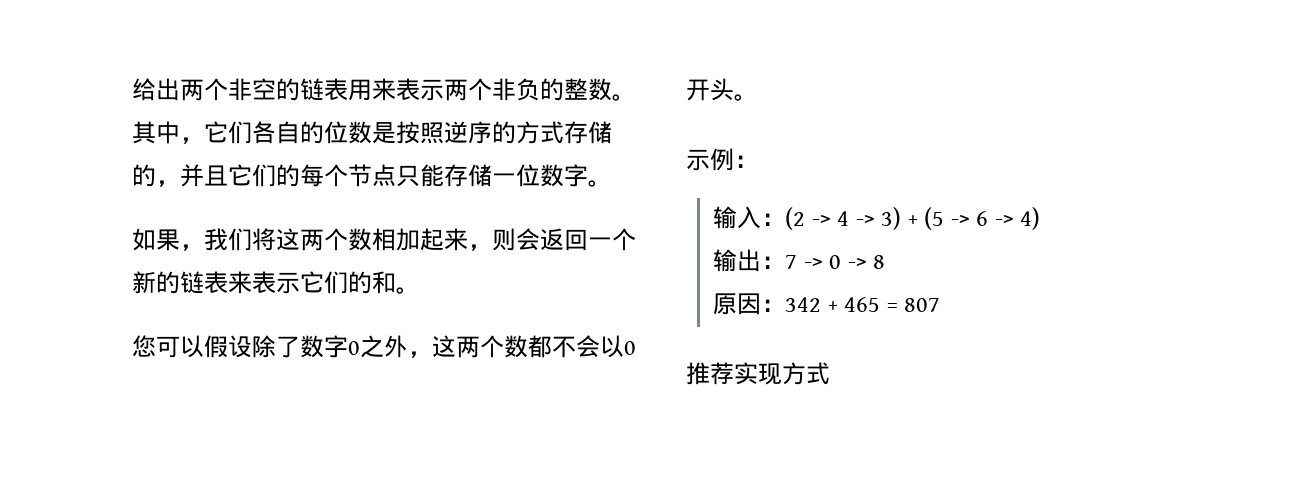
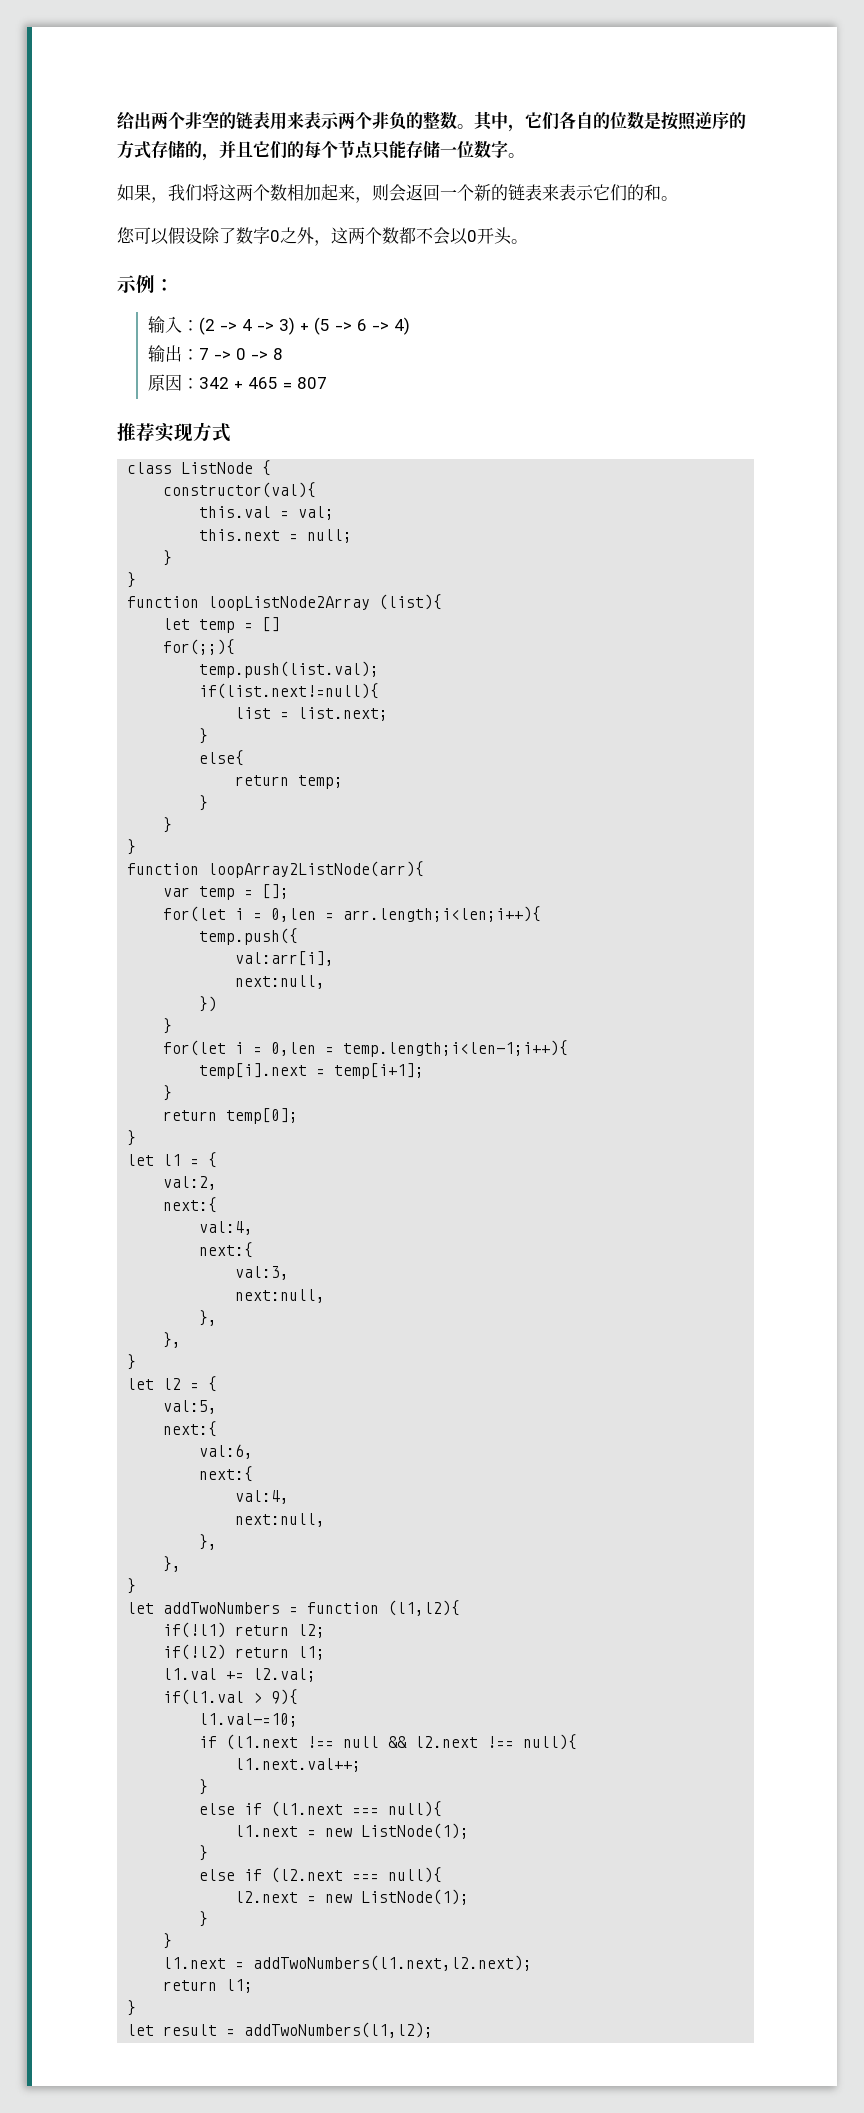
+ class ListNode {
+ constructor(val){
+ this.val = val;
+ this.next = null;
+ }
+ }
+ function loopListNode2Array (list){
+ let temp = []
+ for(;;){
+ temp.push(list.val);
+ if(list.next!=null){
+ list = list.next;
+ }
+ else{
+ return temp;
+ }
+ }
+ }
+ function loopArray2ListNode(arr){
+ var temp = [];
+ for(let i = 0,len = arr.length;i<len;i++){
+ temp.push({
+ val:arr[i],
+ next:null,
+ })
+ }
+ for(let i = 0,len = temp.length;i<len-1;i++){
+ temp[i].next = temp[i+1];
+ }
+ return temp[0];
+ }
+ let l1 = {
+ val:2,
+ next:{
+ val:4,
+ next:{
+ val:3,
+ next:null,
+ },
+ },
+ }
+ let l2 = {
+ val:5,
+ next:{
+ val:6,
+ next:{
+ val:4,
+ next:null,
+ },
+ },
+ }
+ let addTwoNumbers = function (l1,l2){
+ if(!l1) return l2;
+ if(!l2) return l1;
+ l1.val += l2.val;
+ if(l1.val > 9){
+ l1.val-=10;
+ if (l1.next !== null && l2.next !== null){
+ l1.next.val++;
+ }
+ else if (l1.next === null){
+ l1.next = new ListNode(1);
+ }
+ else if (l2.next === null){
+ l2.next = new ListNode(1);
+ }
+ }
+ l1.next = addTwoNumbers(l1.next,l2.next);
+ return l1;
+ }
+ let result = addTwoNumbers(l1,l2);

